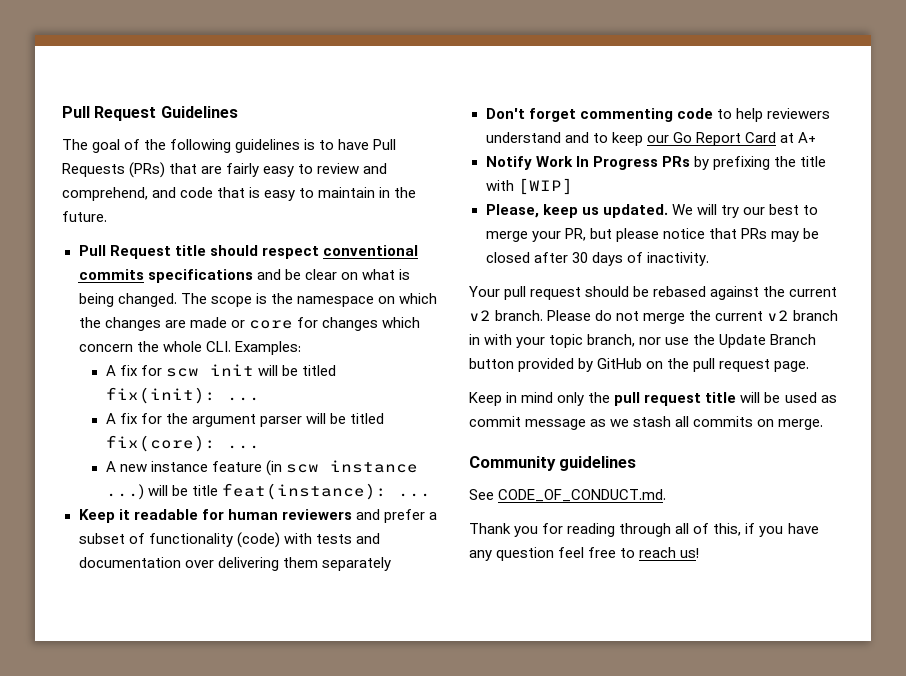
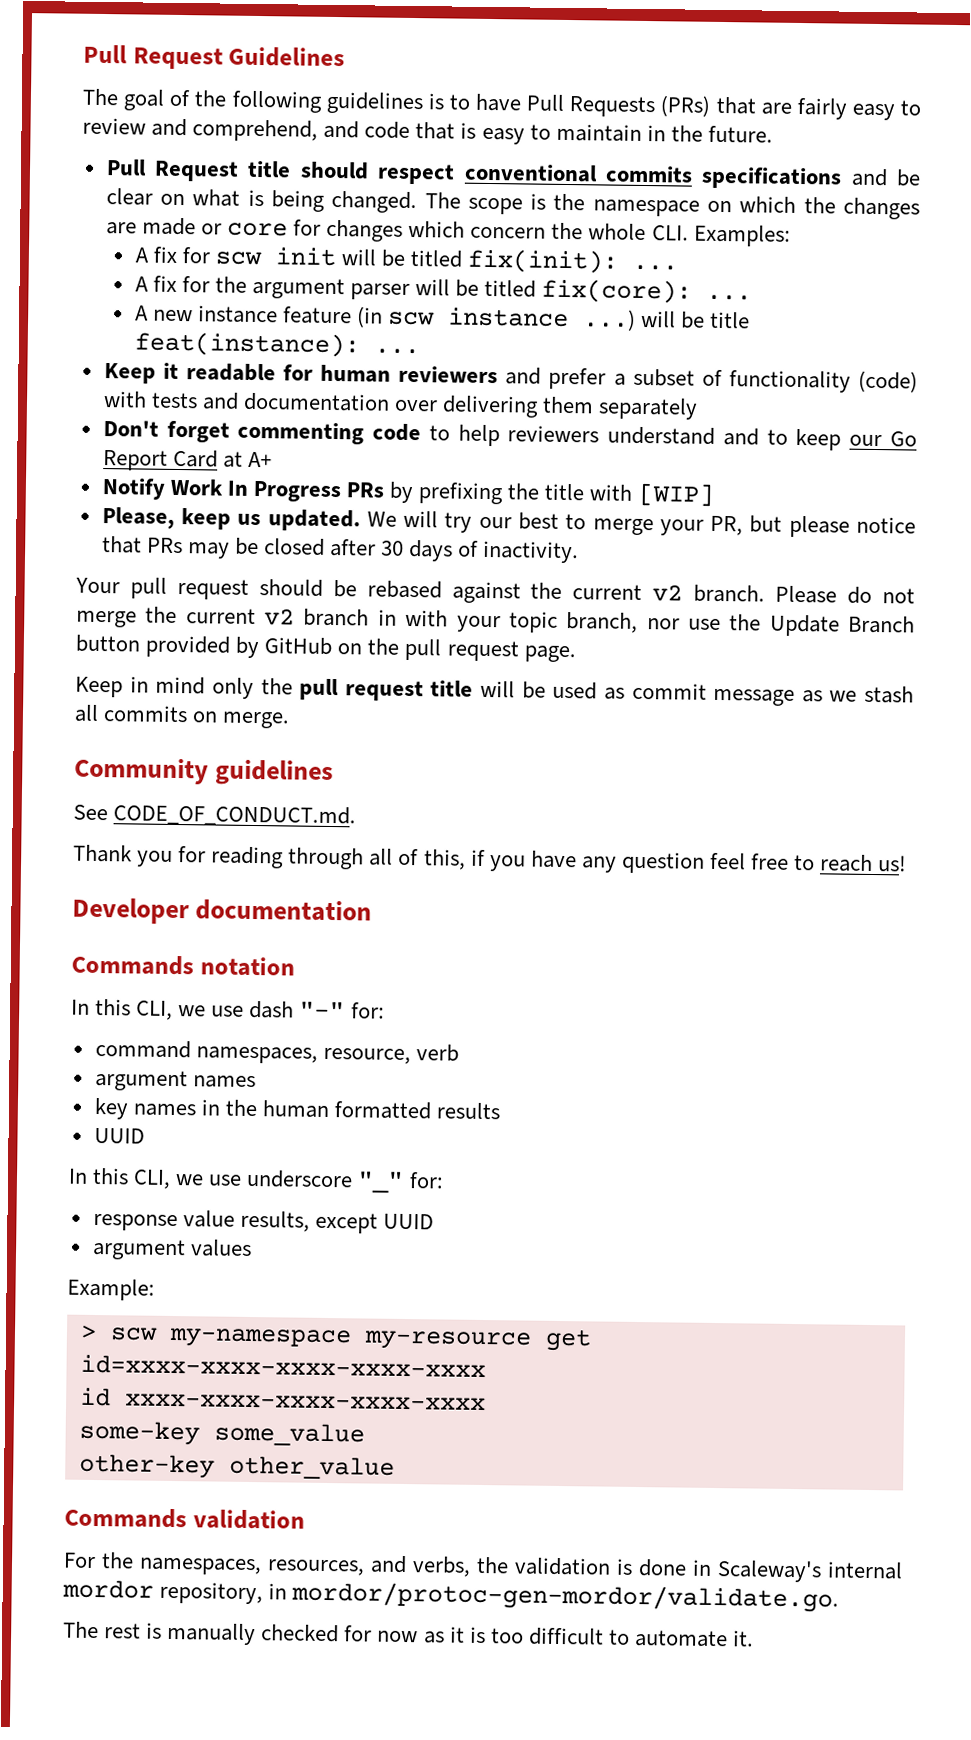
+ Developer documentation
+ Commands notation
+ In this CLI, we use dash "-" for:
+ command namespaces, resource, verb
+ argument names
+ key names in the human formatted results
+ UUID
+ In this CLI, we use underscore "_" for:
+ response value results, except UUID
+ argument values
+ Example:
+ > scw my-namespace my-resource get id=xxxx-xxxx-xxxx-xxxx-xxxx
+ id xxxx-xxxx-xxxx-xxxx-xxxx
+ some-key some_value
+ other-key other_value
+ Commands validation
+ For the namespaces, resources, and verbs, the validation is done in Scaleway's internal mordor repository, in mordor/protoc-gen-mordor/validate.go.
+ The rest is manually checked for now as it is too difficult to automate it.

